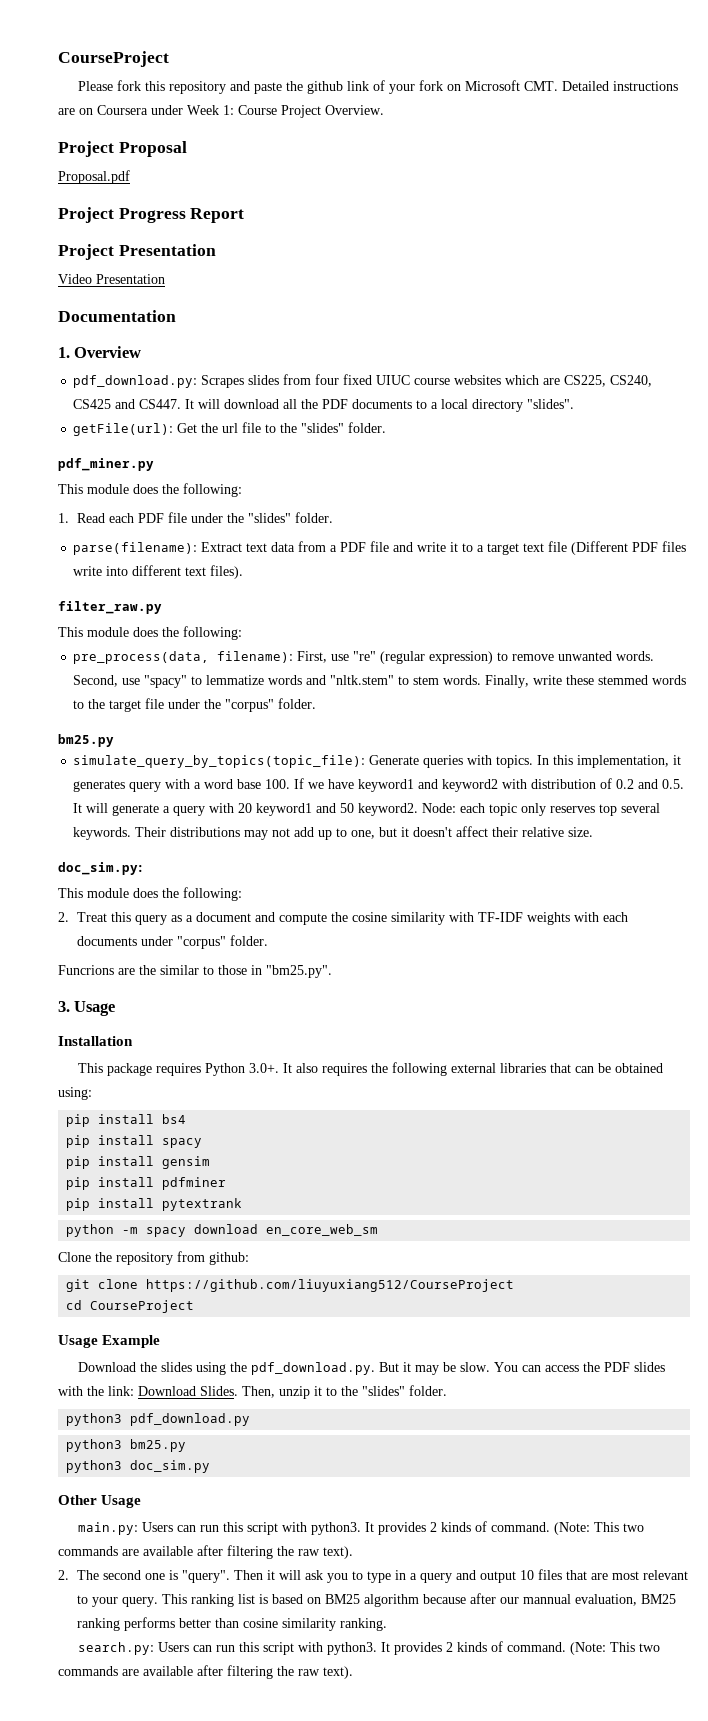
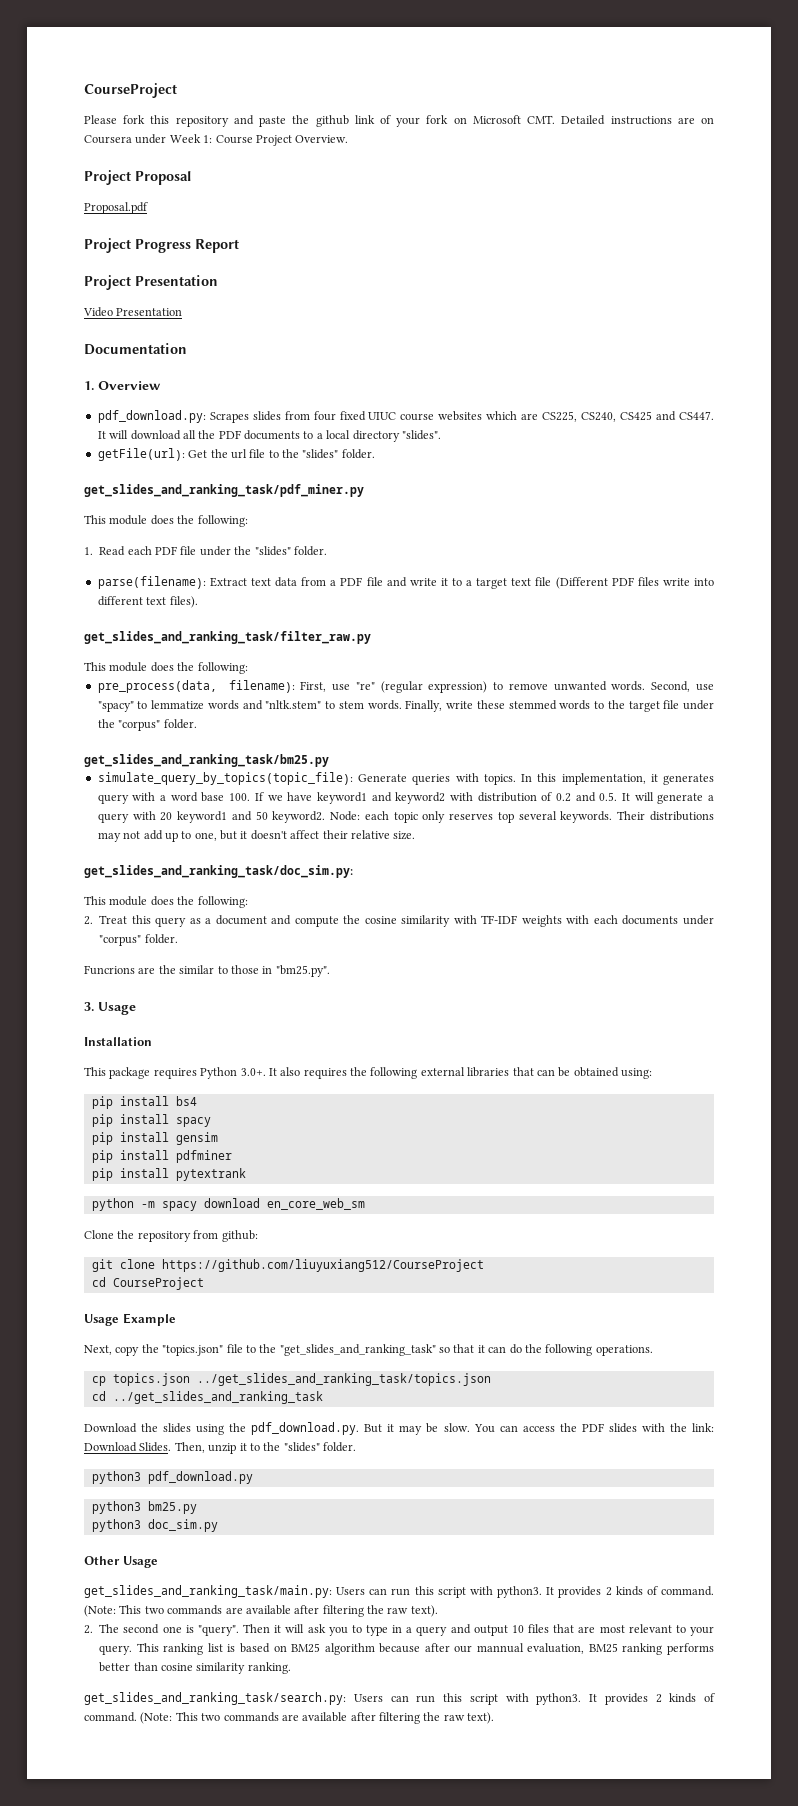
- pdf_miner.py
+ get_slides_and_ranking_task/pdf_miner.py
- filter_raw.py
+ get_slides_and_ranking_task/filter_raw.py
  Finally, write these stemmed words to the target file under the "corpus" folder.
- bm25.py
+ get_slides_and_ranking_task/bm25.py
- doc_sim.py:
+ get_slides_and_ranking_task/doc_sim.py:
+ Next, copy the "topics.json" file to the "get_slides_and_ranking_task" so that it can do the following operations.
+ cp topics.json ../get_slides_and_ranking_task/topics.json
+ cd ../get_slides_and_ranking_task
- main.py: Users can run this script with python3.
+ get_slides_and_ranking_task/main.py: Users can run this script with python3.
- search.py: Users can run this script with python3.
+ get_slides_and_ranking_task/search.py: Users can run this script with python3.

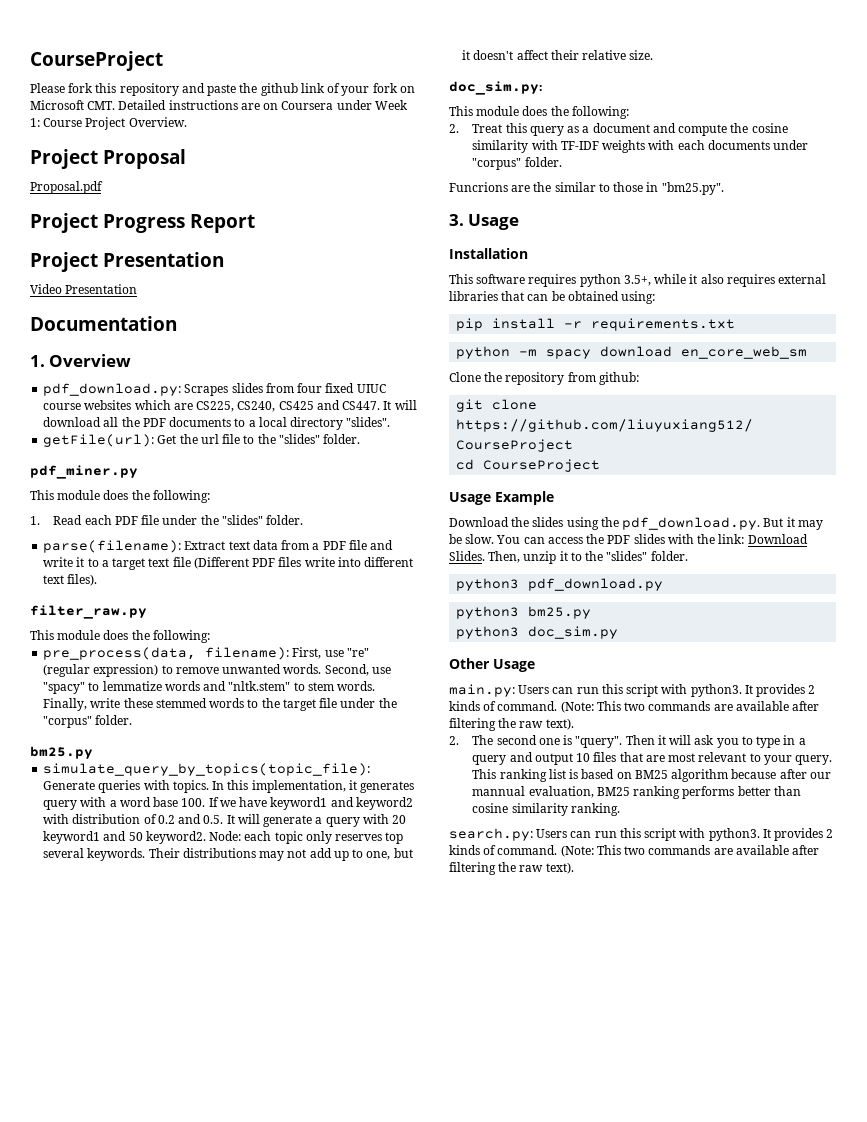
- get_slides_and_ranking_task/pdf_miner.py
+ pdf_miner.py
- get_slides_and_ranking_task/filter_raw.py
+ filter_raw.py
  Finally, write these stemmed words to the target file under the "corpus" folder.
- get_slides_and_ranking_task/bm25.py
+ bm25.py
- get_slides_and_ranking_task/doc_sim.py:
+ doc_sim.py:
- This package requires Python 3.0+. It also requires the following external libraries that can be obtained using:
+ This software requires python 3.5+, while it also requires external libraries that can be obtained using:
- pip install bs4
- pip install spacy
- pip install gensim
- pip install pdfminer
- pip install pytextrank
+ pip install -r requirements.txt
- Next, copy the "topics.json" file to the "get_slides_and_ranking_task" so that it can do the following operations.
- cp topics.json ../get_slides_and_ranking_task/topics.json
- cd ../get_slides_and_ranking_task
- get_slides_and_ranking_task/main.py: Users can run this script with python3.
+ main.py: Users can run this script with python3.
- get_slides_and_ranking_task/search.py: Users can run this script with python3.
+ search.py: Users can run this script with python3.

